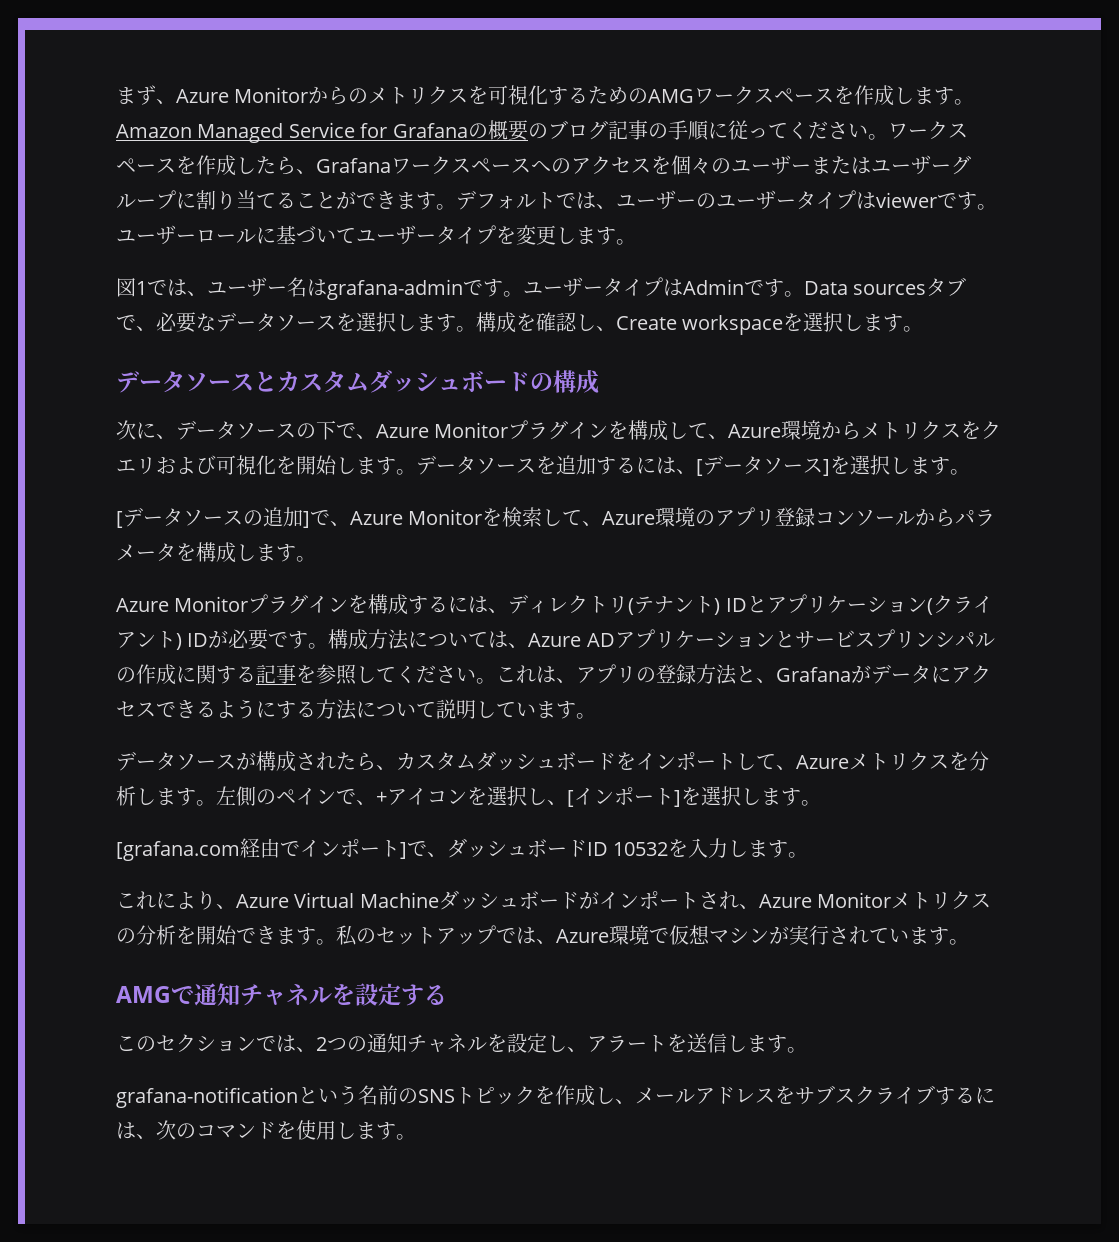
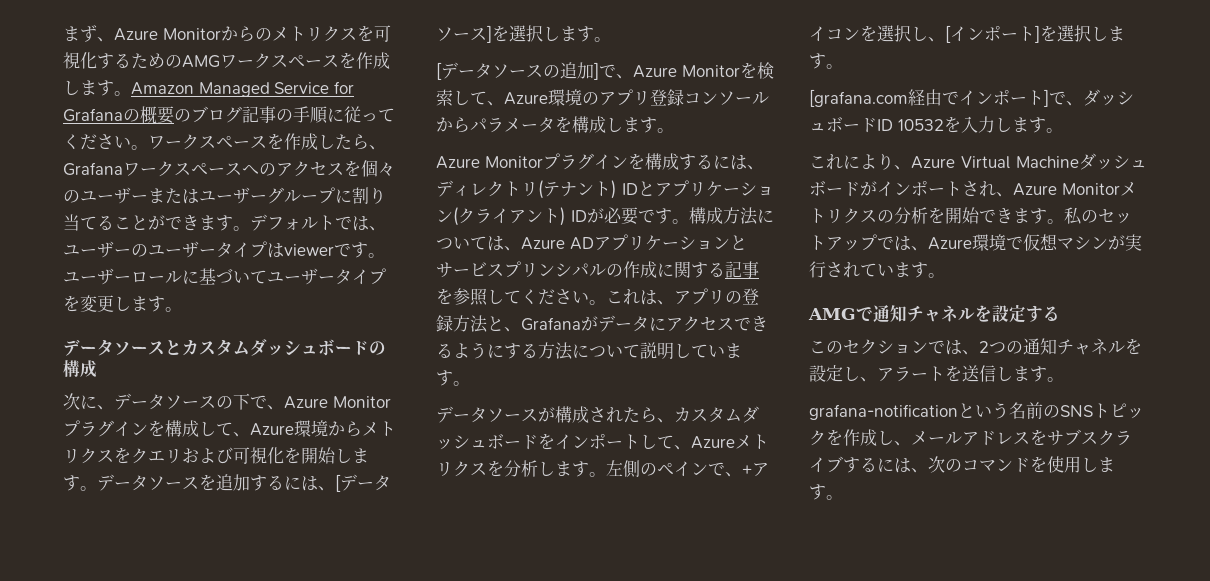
- 図1では、ユーザー名はgrafana-adminです。ユーザータイプはAdminです。Data sourcesタブで、必要なデータソースを選択します。構成を確認し、Create workspaceを選択します。

